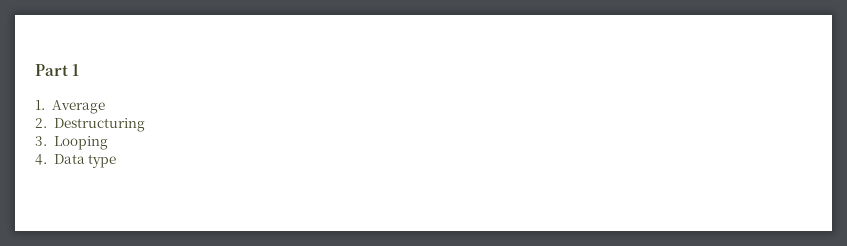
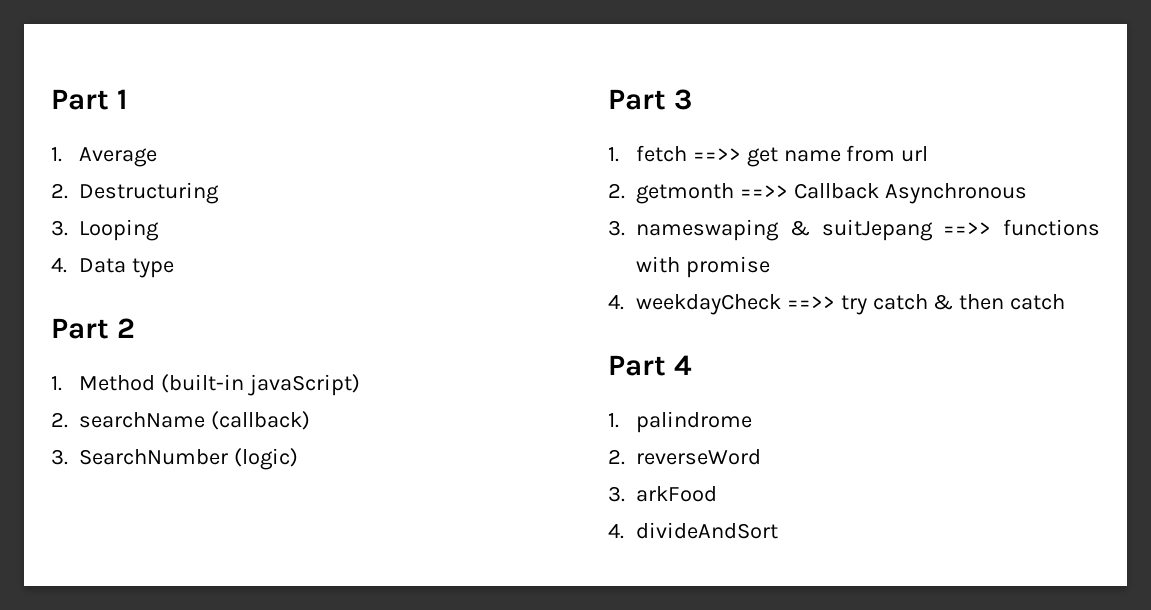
+ Part 2
+ 1. Method (built-in javaScript)
+ 2. searchName (callback)
+ 3. SearchNumber (logic)
+ Part 3
+ 1. fetch ==>> get name from url
+ 2. getmonth ==>> Callback Asynchronous
+ 3. nameswaping & suitJepang ==>> functions with promise
+ 4. weekdayCheck ==>> try catch & then catch
+ Part 4
+ 1. palindrome
+ 2. reverseWord
+ 3. arkFood
+ 4. divideAndSort

